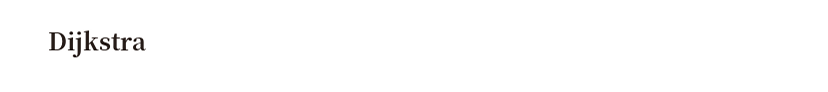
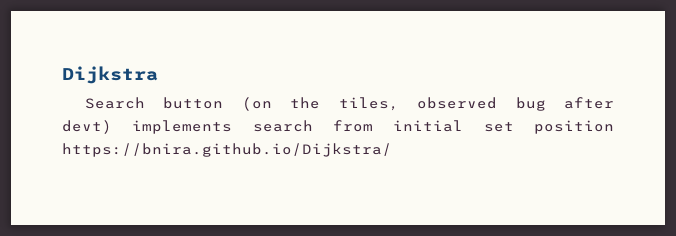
+ Search button (on the tiles, observed bug after devt) implements search from initial set position https://bnira.github.io/Dijkstra/

